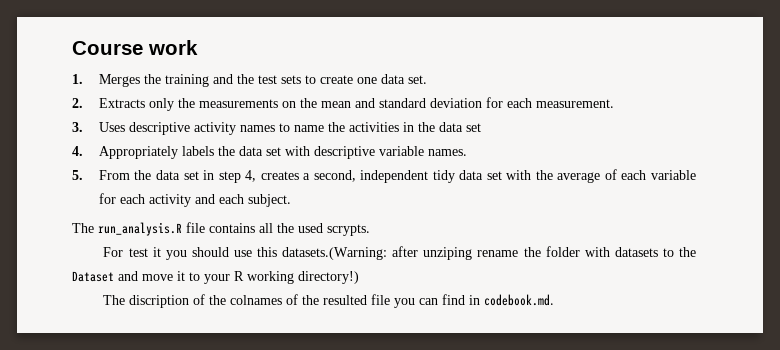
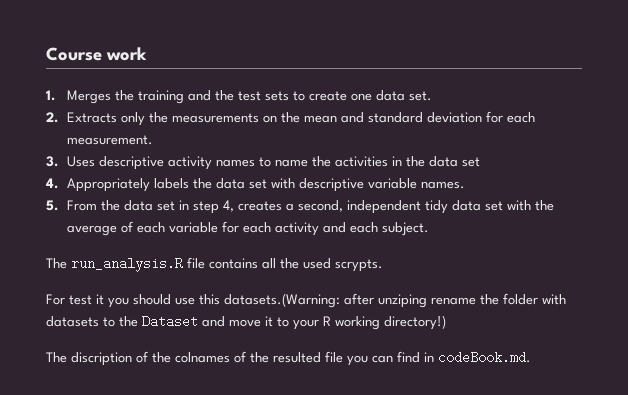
- The discription of the colnames of the resulted file you can find in codebook.md.
+ The discription of the colnames of the resulted file you can find in codeBook.md.

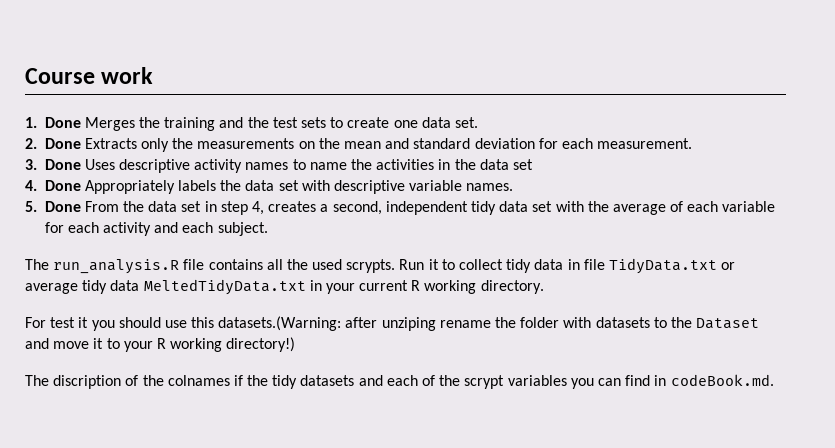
- 1. Merges the training and the test sets to create one data set.
+ 1. Done Merges the training and the test sets to create one data set.
- 2. Extracts only the measurements on the mean and standard deviation for each measurement.
+ 2. Done Extracts only the measurements on the mean and standard deviation for each measurement.
- 3. Uses descriptive activity names to name the activities in the data set
+ 3. Done Uses descriptive activity names to name the activities in the data set
- 4. Appropriately labels the data set with descriptive variable names.
+ 4. Done Appropriately labels the data set with descriptive variable names.
- 5. From the data set in step 4, creates a second, independent tidy data set with the average of each variable for each activity and each subject.
+ 5. Done From the data set in step 4, creates a second, independent tidy data set with the average of each variable for each activity and each subject.
+ Run it to collect tidy data in file TidyData.txt or average tidy data MeltedTidyData.txt in your current R working directory.
- The discription of the colnames of the resulted file you can find in codeBook.md.
+ The discription of the colnames if the tidy datasets and each of the scrypt variables you can find in codeBook.md.

